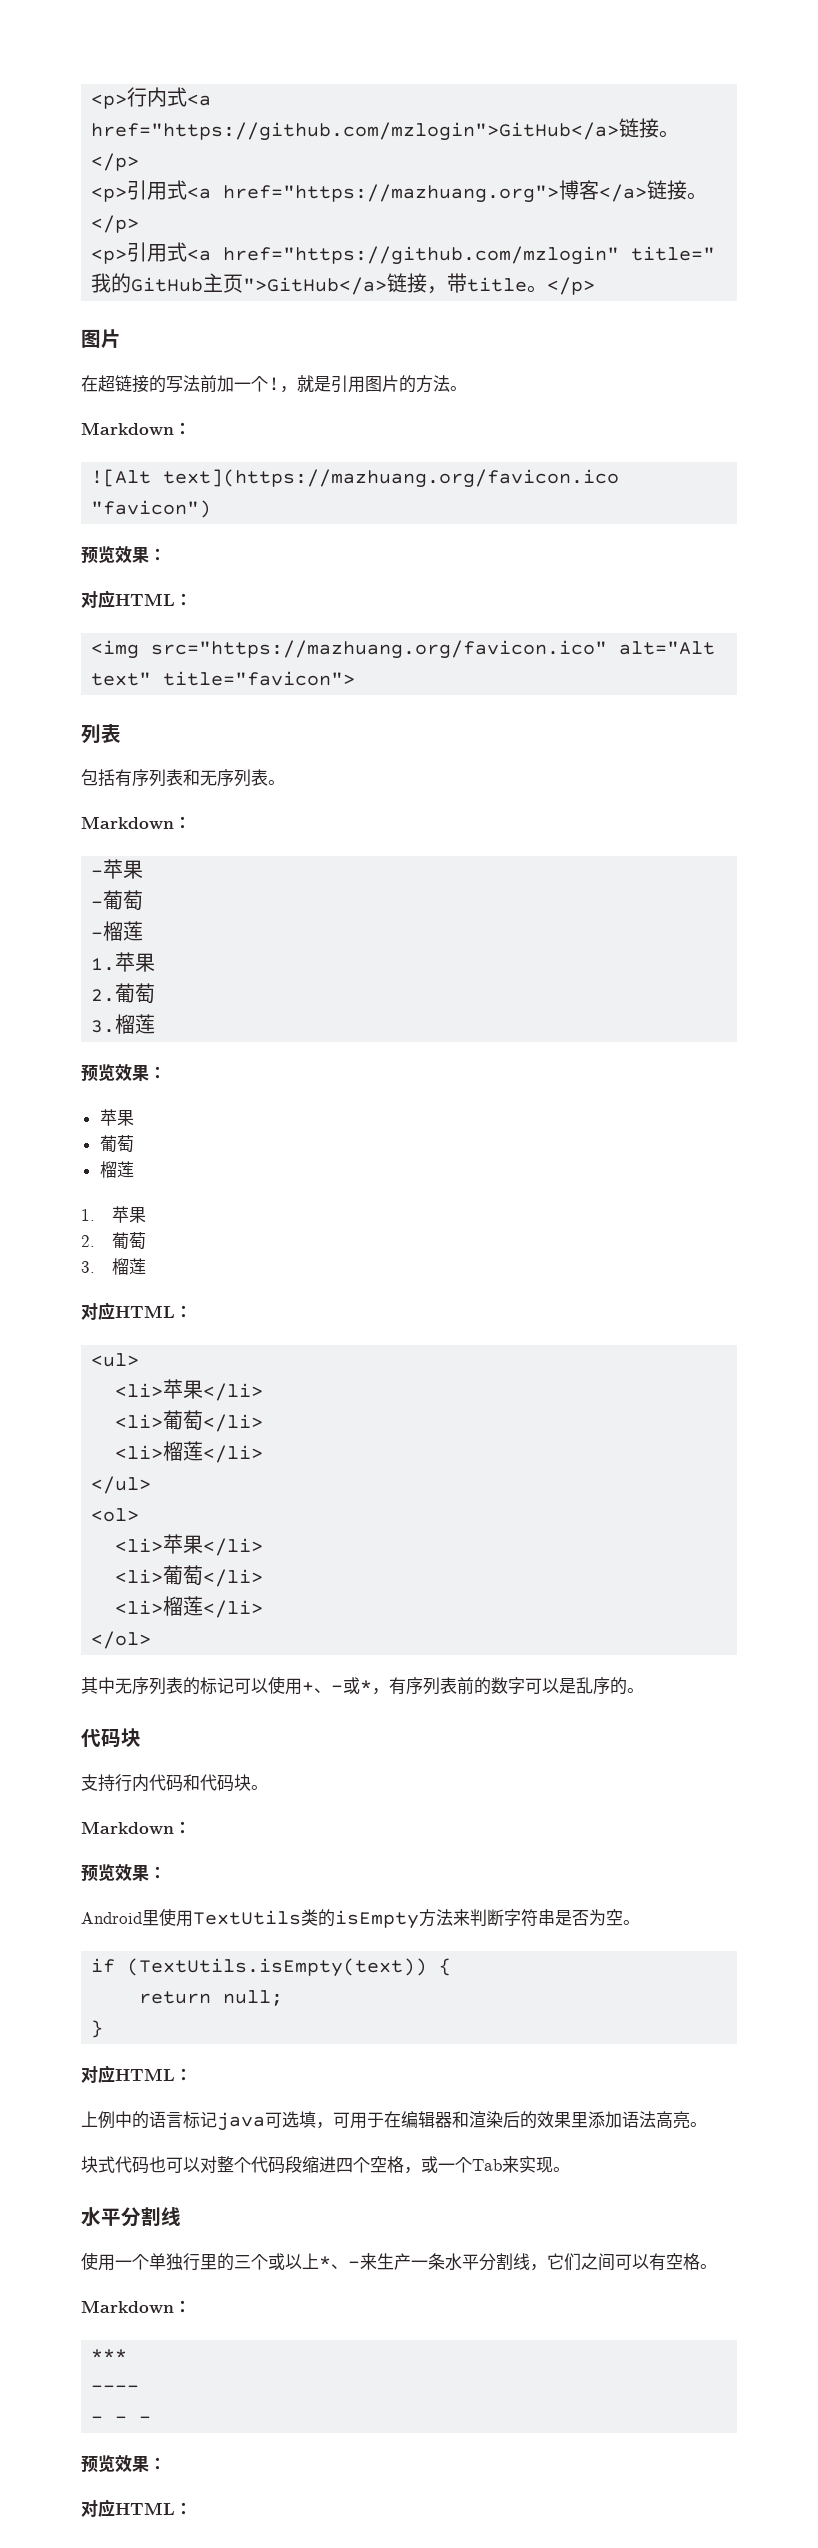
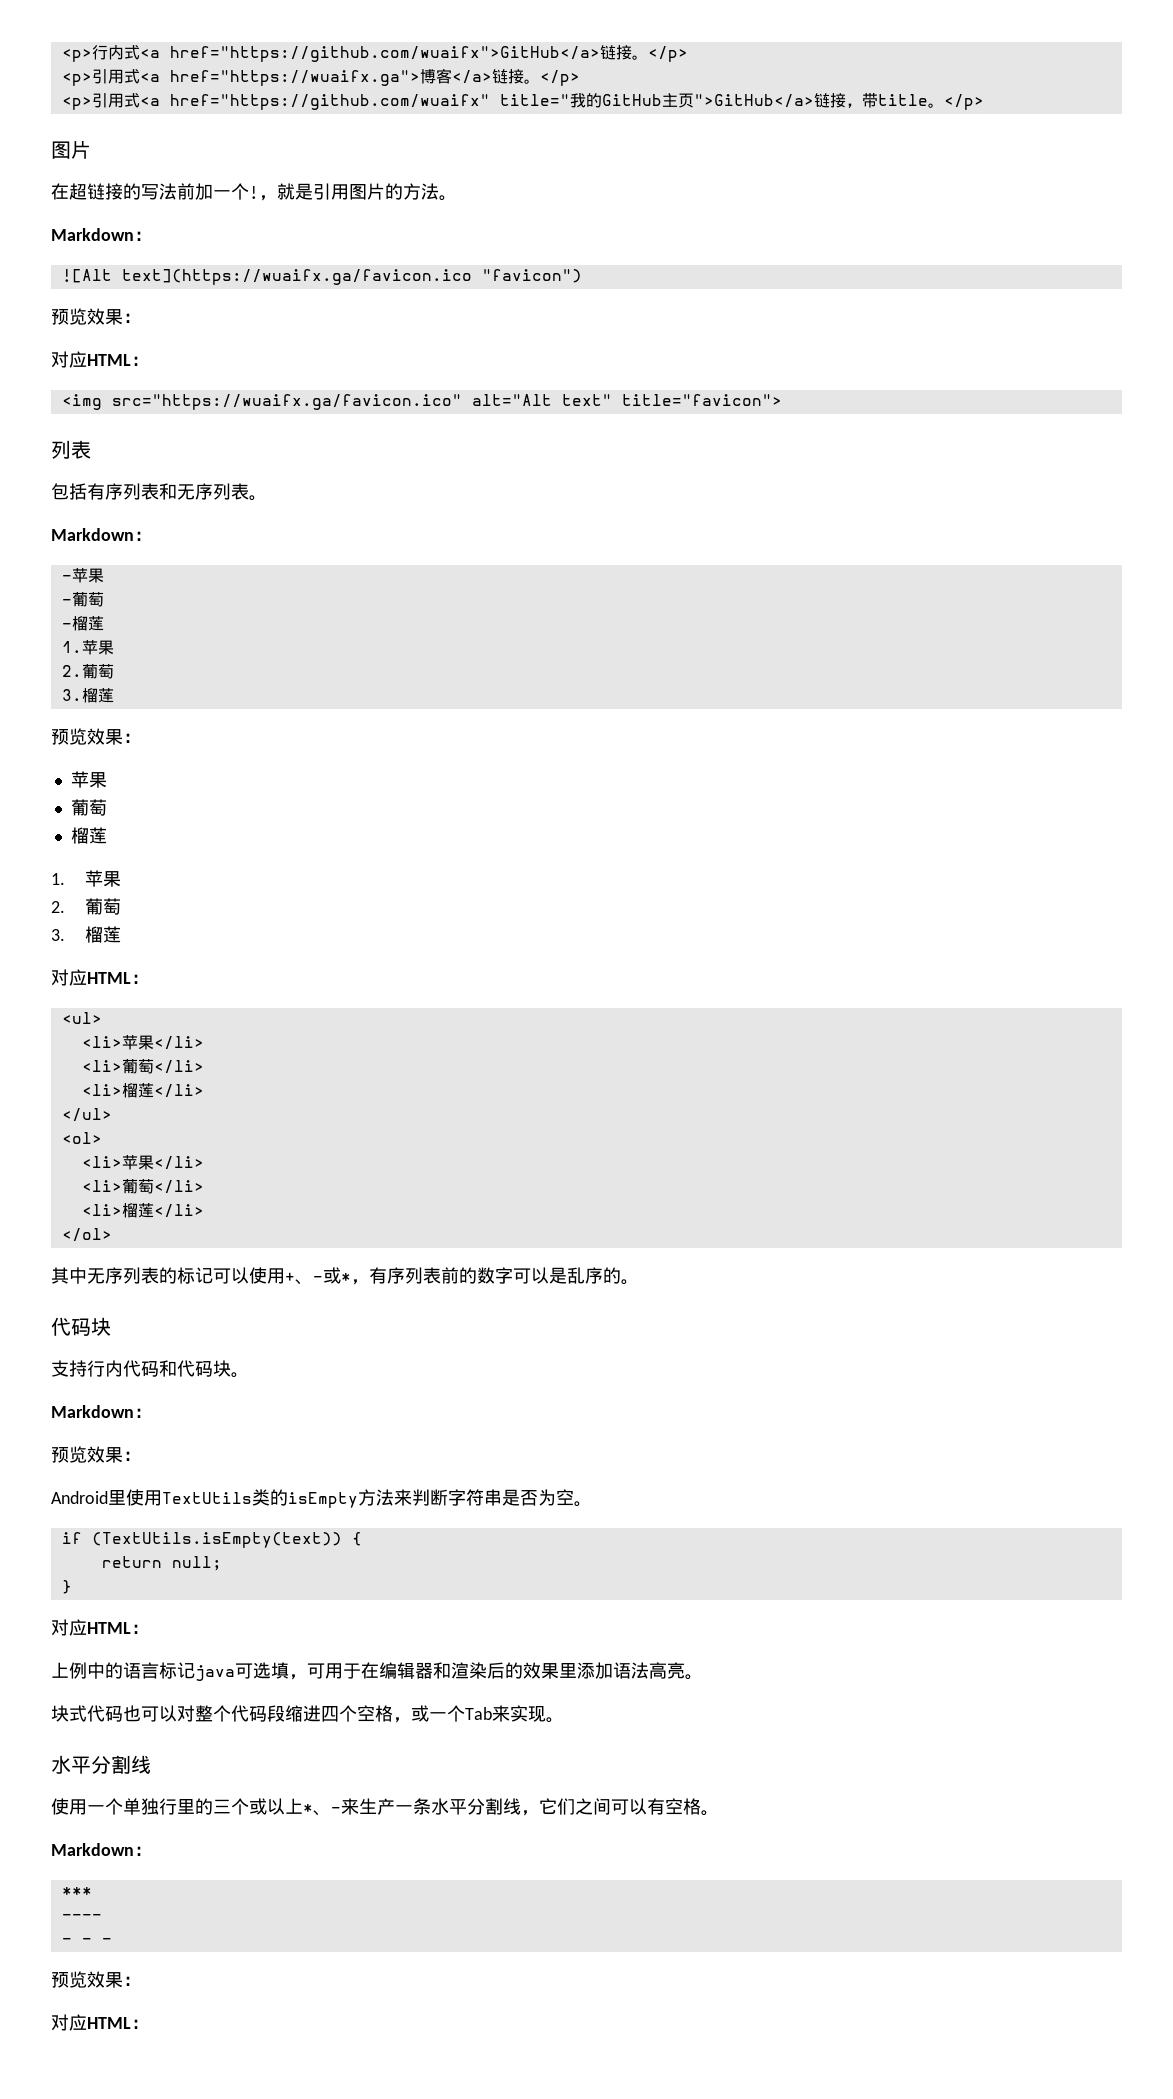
- <p>行内式<a href="https://github.com/mzlogin">GitHub</a>链接。</p>
- <p>引用式<a href="https://mazhuang.org">博客</a>链接。
+ <p>行内式<a href="https://github.com/wuaifx">GitHub</a>链接。</p>
+ <p>引用式<a href="https://wuaifx.ga">博客</a>链接。
- <p>引用式<a href="https://github.com/mzlogin" title="我的GitHub主页">GitHub</a>链接，带title。
+ <p>引用式<a href="https://github.com/wuaifx" title="我的GitHub主页">GitHub</a>链接，带title。
- ![Alt text](https://mazhuang.org/favicon.ico "favicon")
+ ![Alt text](https://wuaifx.ga/favicon.ico "favicon")
- <img src="https://mazhuang.org/favicon.ico" alt="Alt text" title="favicon">
+ <img src="https://wuaifx.ga/favicon.ico" alt="Alt text" title="favicon">

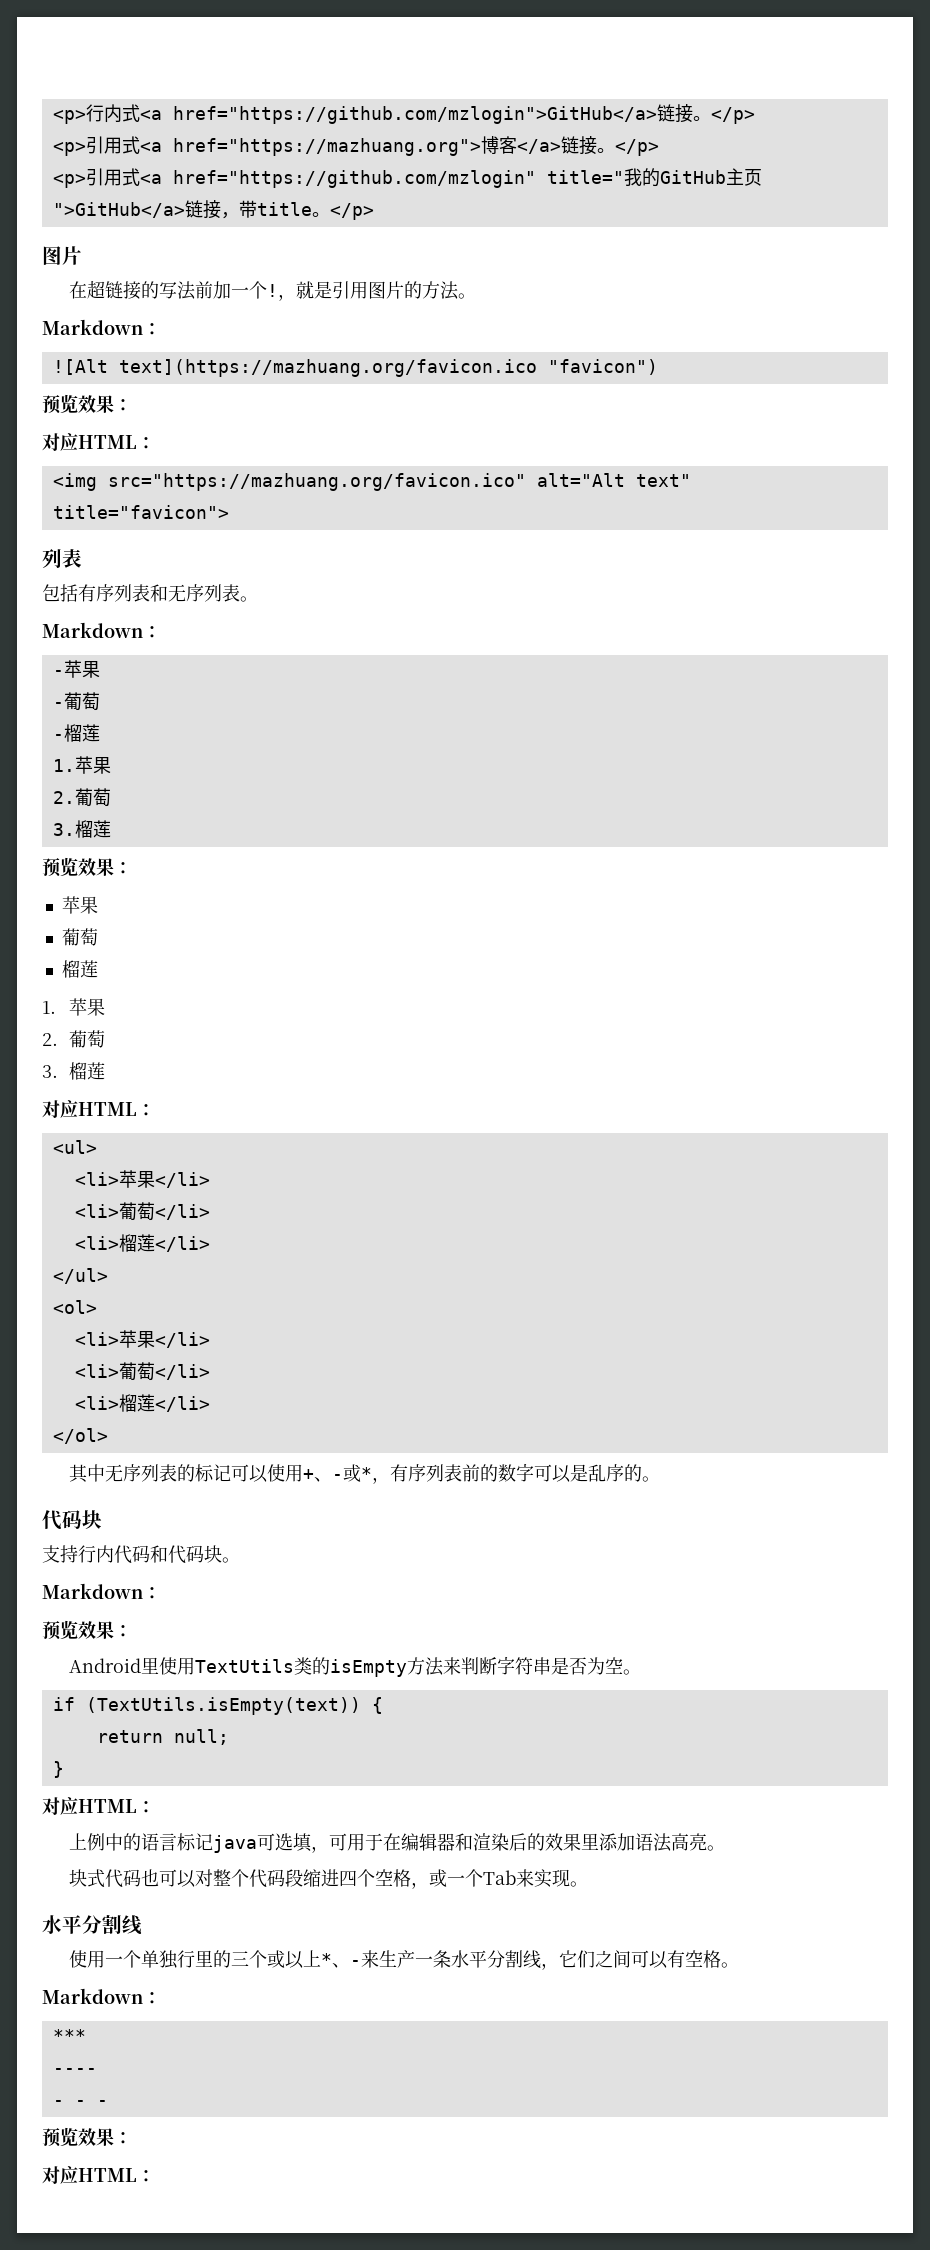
- <p>行内式<a href="https://github.com/wuaifx">GitHub</a>链接。</p>
- <p>引用式<a href="https://wuaifx.ga">博客</a>链接。
+ <p>行内式<a href="https://github.com/mzlogin">GitHub</a>链接。</p>
+ <p>引用式<a href="https://mazhuang.org">博客</a>链接。
- <p>引用式<a href="https://github.com/wuaifx" title="我的GitHub主页">GitHub</a>链接，带title。
+ <p>引用式<a href="https://github.com/mzlogin" title="我的GitHub主页">GitHub</a>链接，带title。
- ![Alt text](https://wuaifx.ga/favicon.ico "favicon")
+ ![Alt text](https://mazhuang.org/favicon.ico "favicon")
- <img src="https://wuaifx.ga/favicon.ico" alt="Alt text" title="favicon">
+ <img src="https://mazhuang.org/favicon.ico" alt="Alt text" title="favicon">

